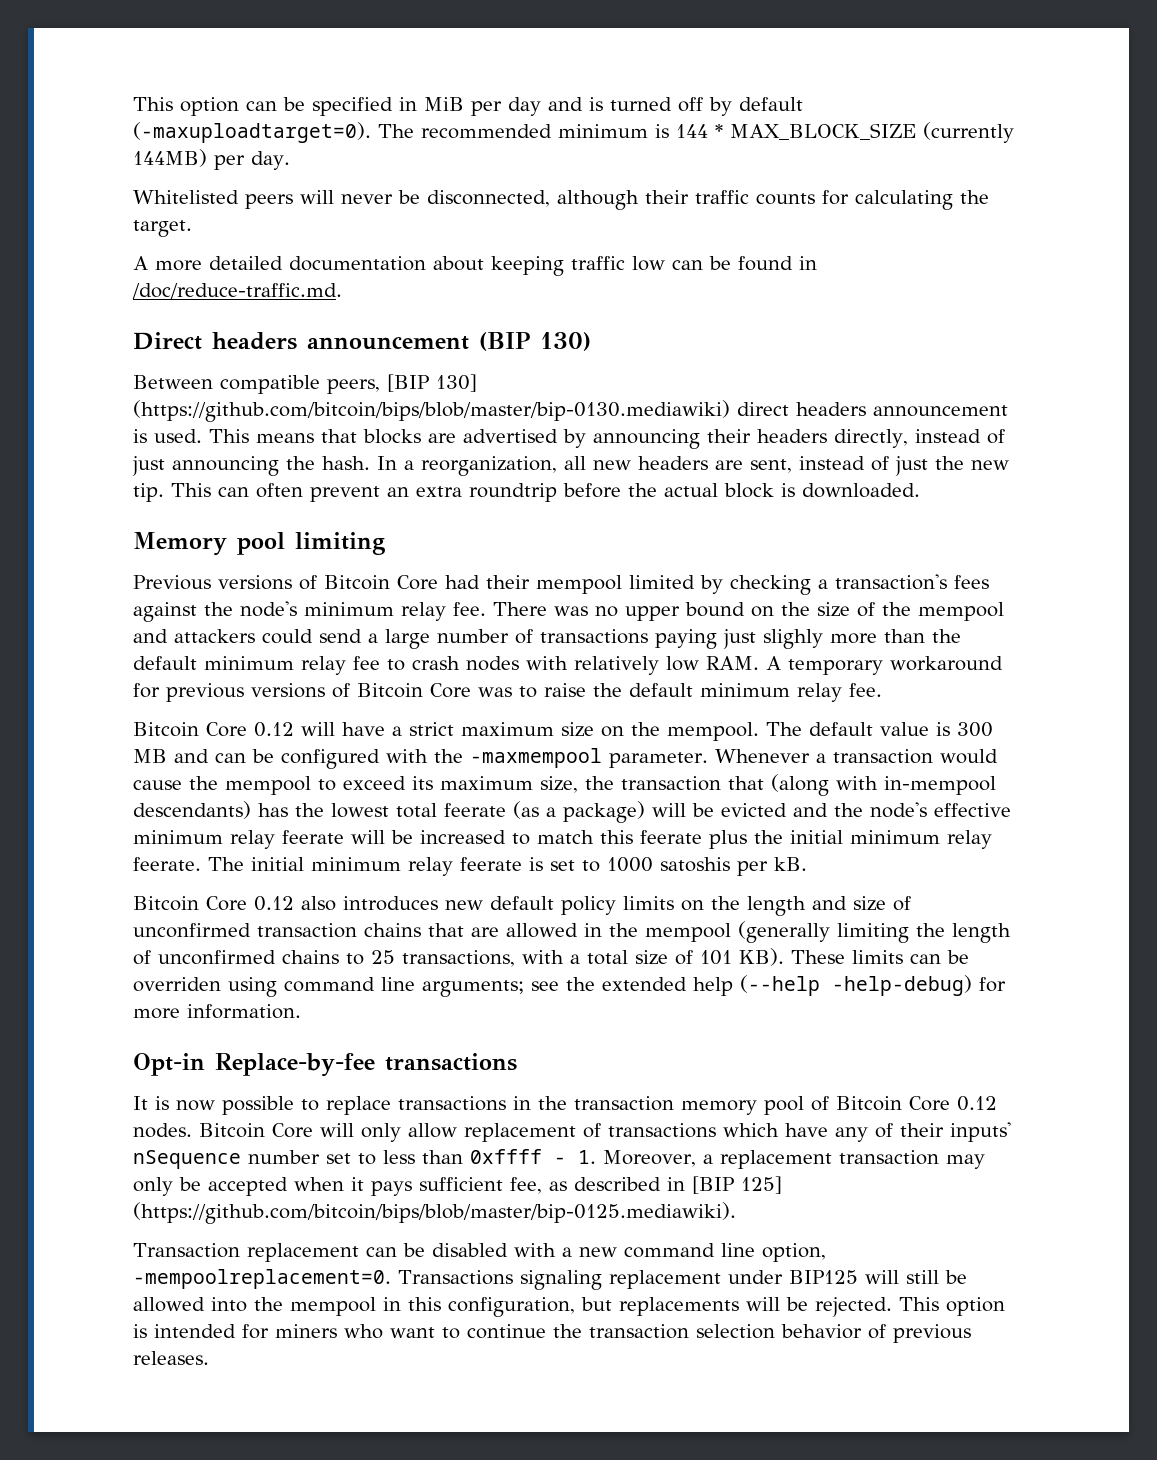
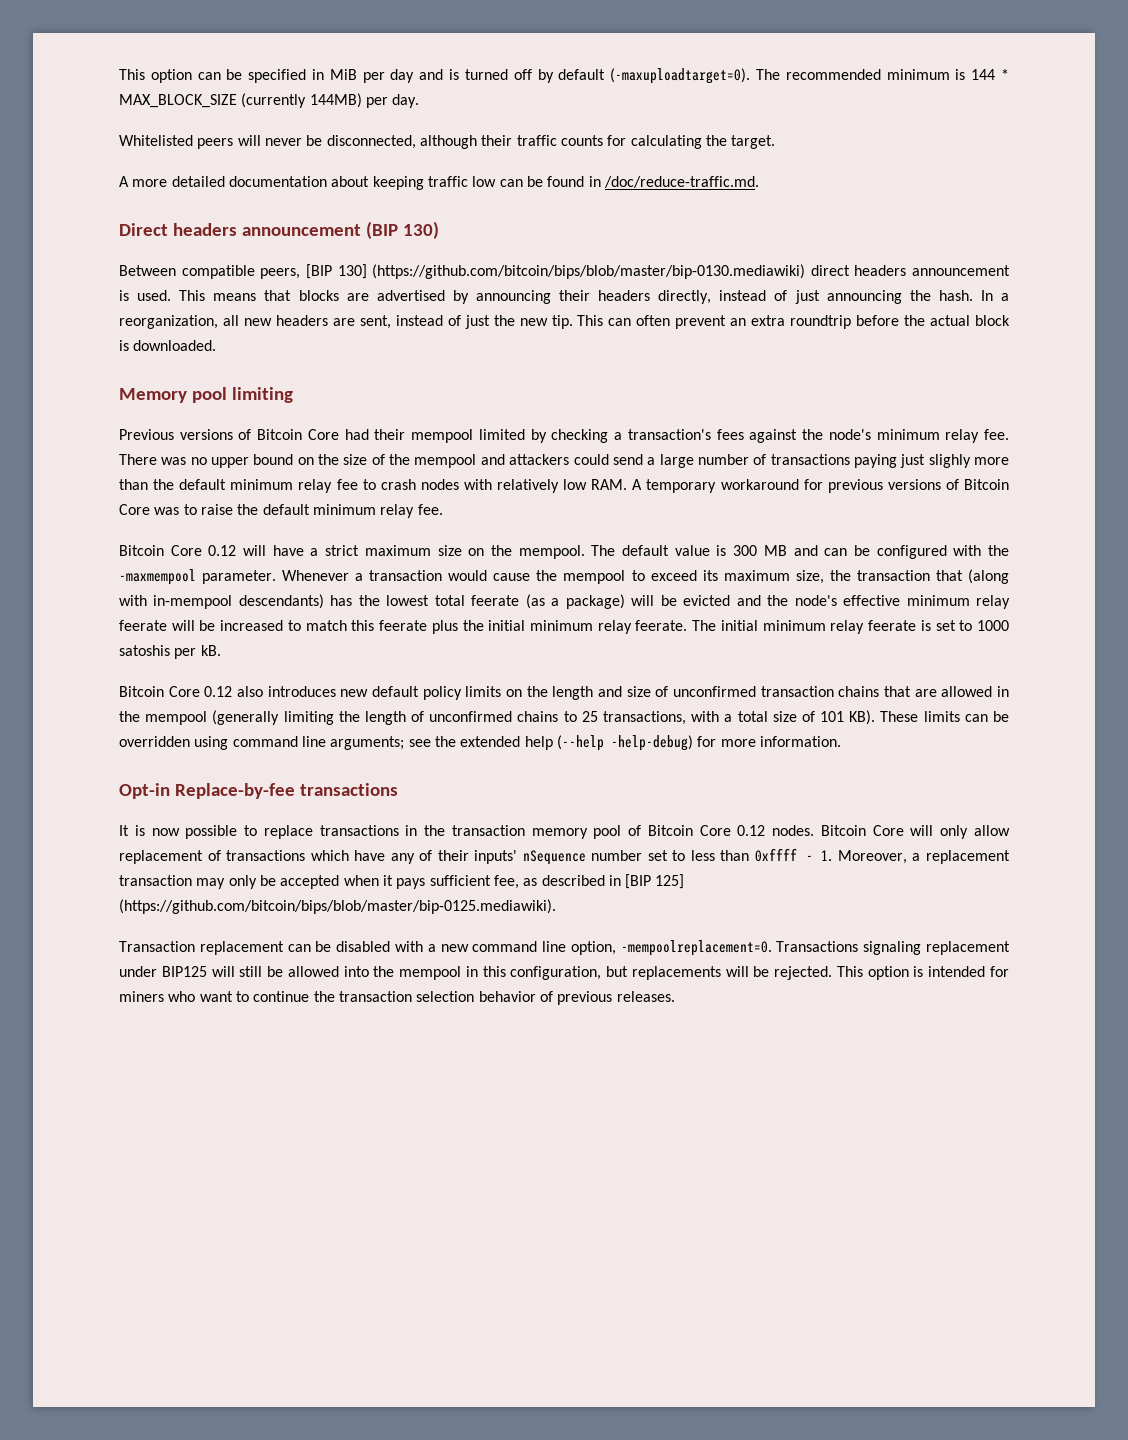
- Bitcoin Core 0.12 also introduces new default policy limits on the length and size of unconfirmed transaction chains that are allowed in the mempool (generally limiting the length of unconfirmed chains to 25 transactions, with a total size of 101 KB). These limits can be overriden using command line arguments; see the extended help (--help -help-debug) for more information.
+ Bitcoin Core 0.12 also introduces new default policy limits on the length and size of unconfirmed transaction chains that are allowed in the mempool (generally limiting the length of unconfirmed chains to 25 transactions, with a total size of 101 KB). These limits can be overridden using command line arguments; see the extended help (--help -help-debug) for more information.

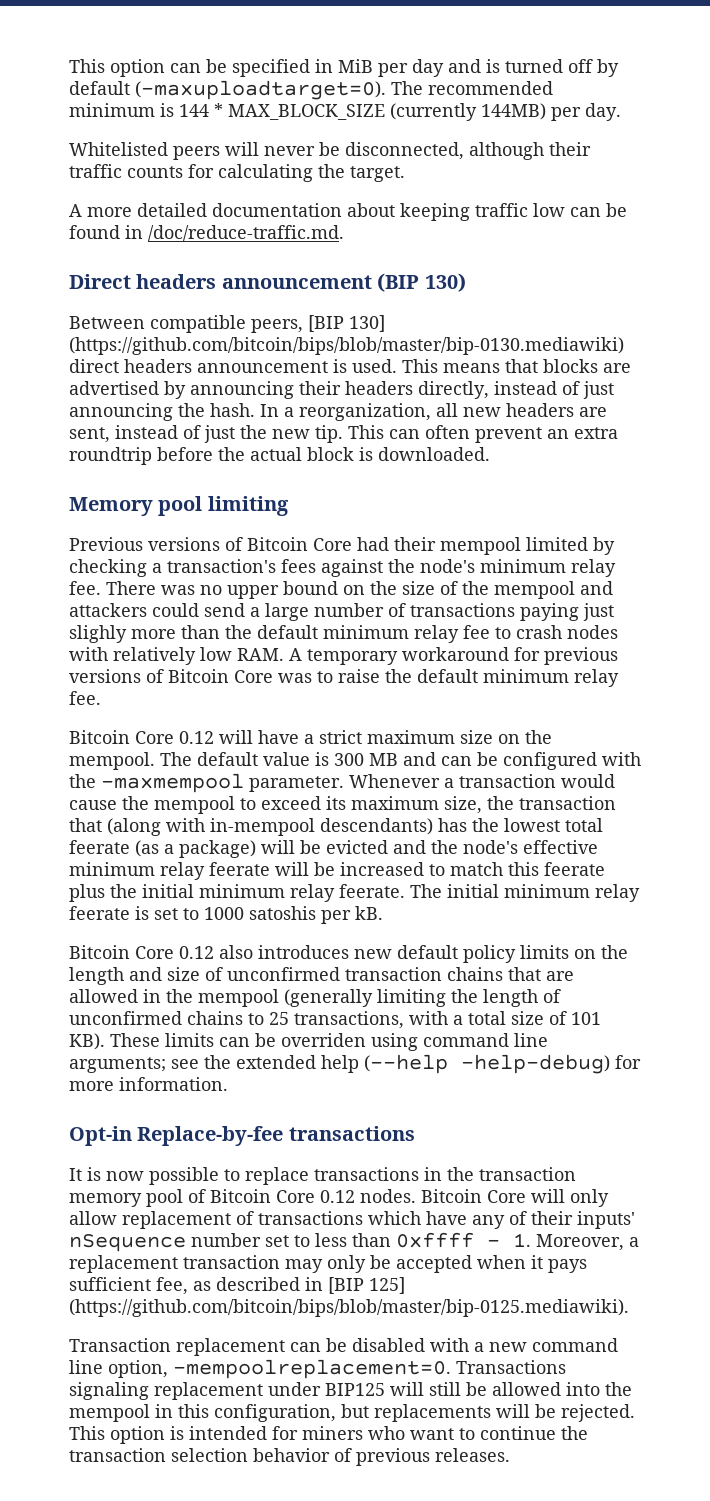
- Bitcoin Core 0.12 also introduces new default policy limits on the length and size of unconfirmed transaction chains that are allowed in the mempool (generally limiting the length of unconfirmed chains to 25 transactions, with a total size of 101 KB). These limits can be overridden using command line arguments; see the extended help (--help -help-debug) for more information.
+ Bitcoin Core 0.12 also introduces new default policy limits on the length and size of unconfirmed transaction chains that are allowed in the mempool (generally limiting the length of unconfirmed chains to 25 transactions, with a total size of 101 KB). These limits can be overriden using command line arguments; see the extended help (--help -help-debug) for more information.

